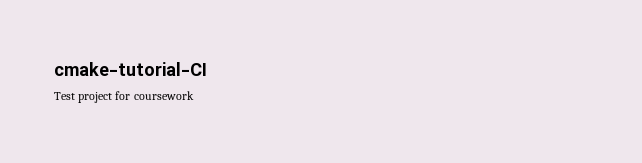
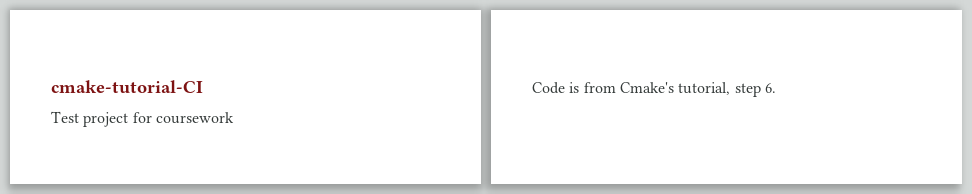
+ Code is from Cmake's tutorial, step 6.

